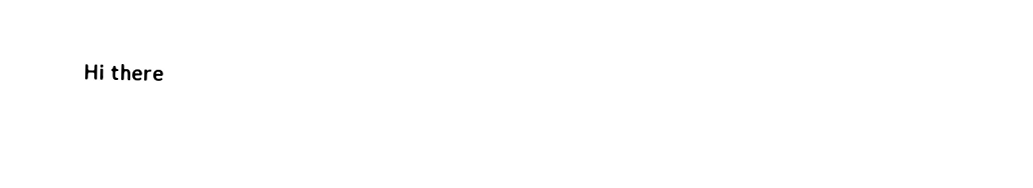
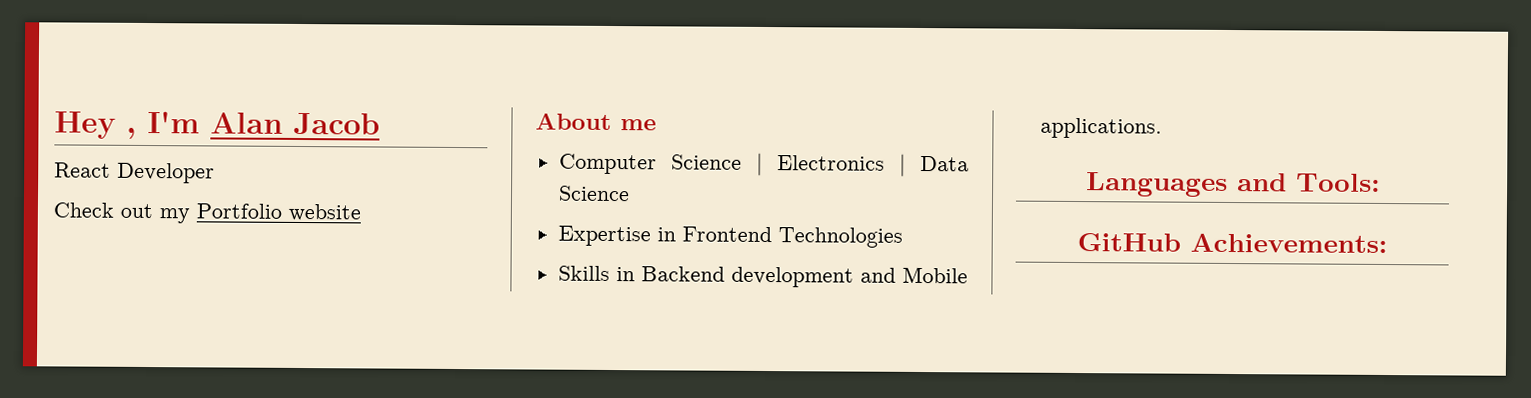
- Hi there
+ Hey , I'm Alan Jacob
+ React Developer
+ Check out my Portfolio website
+ About me
+ Computer Science | Electronics | Data Science
+ Expertise in Frontend Technologies
+ Skills in Backend development and Mobile applications.
+ Languages and Tools:
+ GitHub Achievements:

